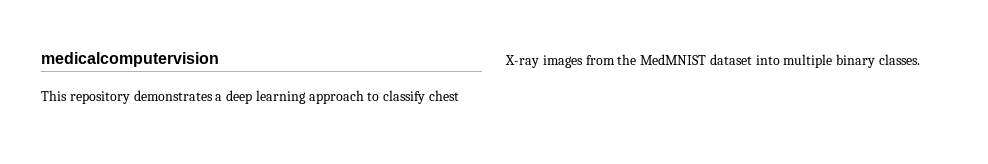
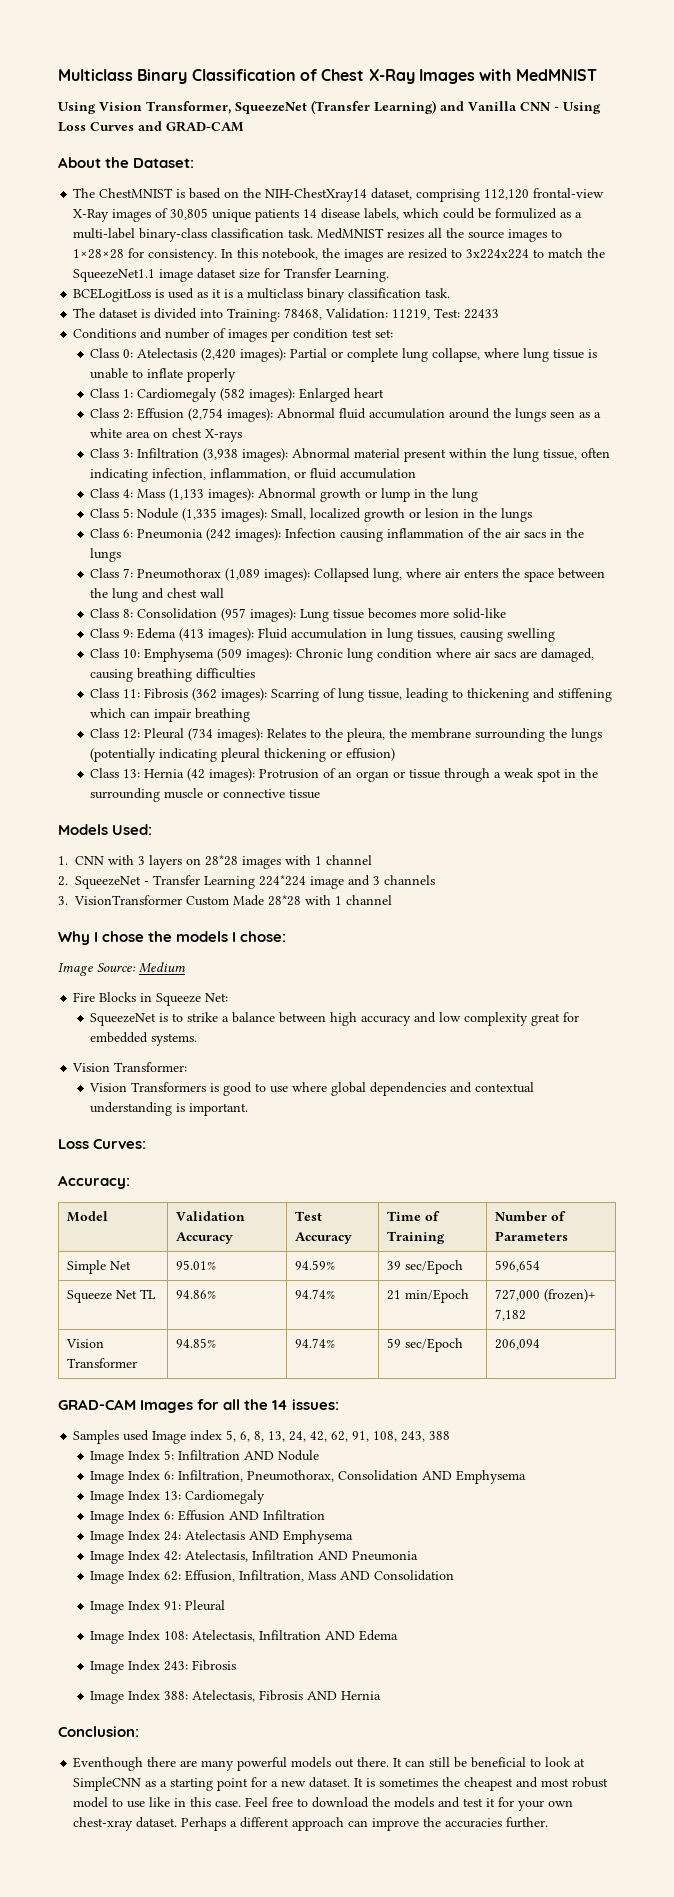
- medicalcomputervision
- This repository demonstrates a deep learning approach to classify chest X-ray images from the MedMNIST dataset into multiple binary classes.
+ Multiclass Binary Classification of Chest X-Ray Images with MedMNIST
+ Using Vision Transformer, SqueezeNet (Transfer Learning) and Vanilla CNN - Using Loss Curves and GRAD-CAM
+ About the Dataset:
+ The ChestMNIST is based on the NIH-ChestXray14 dataset, comprising 112,120 frontal-view X-Ray images of 30,805 unique patients 14 disease labels, which could be formulized as a multi-label binary-class classification task. MedMNIST resizes all the source images to 1×28×28 for consistency. In this notebook, the images are resized to 3x224x224 to match the SqueezeNet1.1 image dataset size for Transfer Learning.
+ BCELogitLoss is used as it is a multiclass binary classification task.
+ The dataset is divided into Training: 78468, Validation: 11219, Test: 22433
+ Conditions and number of images per condition test set:
+ Class 0: Atelectasis (2,420 images): Partial or complete lung collapse, where lung tissue is unable to inflate properly
+ Class 1: Cardiomegaly (582 images): Enlarged heart
+ Class 2: Effusion (2,754 images): Abnormal fluid accumulation around the lungs seen as a white area on chest X-rays
+ Class 3: Infiltration (3,938 images): Abnormal material present within the lung tissue, often indicating infection, inflammation, or fluid accumulation
+ Class 4: Mass (1,133 images): Abnormal growth or lump in the lung
+ Class 5: Nodule (1,335 images): Small, localized growth or lesion in the lungs
+ Class 6: Pneumonia (242 images): Infection causing inflammation of the air sacs in the lungs
+ Class 7: Pneumothorax (1,089 images): Collapsed lung, where air enters the space between the lung and chest wall
+ Class 8: Consolidation (957 images): Lung tissue becomes more solid-like
+ Class 9: Edema (413 images): Fluid accumulation in lung tissues, causing swelling
+ Class 10: Emphysema (509 images): Chronic lung condition where air sacs are damaged, causing breathing difficulties
+ Class 11: Fibrosis (362 images): Scarring of lung tissue, leading to thickening and stiffening which can impair breathing
+ Class 12: Pleural (734 images): Relates to the pleura, the membrane surrounding the lungs (potentially indicating pleural thickening or effusion)
+ Class 13: Hernia (42 images): Protrusion of an organ or tissue through a weak spot in the surrounding muscle or connective tissue
+ Models Used:
+ 1. CNN with 3 layers on 28*28 images with 1 channel
+ 2. SqueezeNet - Transfer Learning 224*224 image and 3 channels
+ 3. VisionTransformer Custom Made 28*28 with 1 channel
+ Why I chose the models I chose:
+ Image Source: Medium
+ Fire Blocks in Squeeze Net:
+ SqueezeNet is to strike a balance between high accuracy and low complexity great for embedded systems.
+ Vision Transformer:
+ Vision Transformers is good to use where global dependencies and contextual understanding is important.
+ Loss Curves:
+ Accuracy:
+ Model | Validation Accuracy | Test Accuracy | Time of Training | Number of Parameters
+ Simple Net | 95.01% | 94.59% | 39 sec/Epoch | 596,654
+ Squeeze Net TL | 94.86% | 94.74% | 21 min/Epoch | 727,000 (frozen)+ 7,182
+ Vision Transformer | 94.85% | 94.74% | 59 sec/Epoch | 206,094
+ GRAD-CAM Images for all the 14 issues:
+ Samples used Image index 5, 6, 8, 13, 24, 42, 62, 91, 108, 243, 388
+ Image Index 5: Infiltration AND Nodule
+ Image Index 6: Infiltration, Pneumothorax, Consolidation AND Emphysema
+ Image Index 13: Cardiomegaly
+ Image Index 6: Effusion AND Infiltration
+ Image Index 24: Atelectasis AND Emphysema
+ Image Index 42: Atelectasis, Infiltration AND Pneumonia
+ Image Index 62: Effusion, Infiltration, Mass AND Consolidation
+ Image Index 91: Pleural
+ Image Index 108: Atelectasis, Infiltration AND Edema
+ Image Index 243: Fibrosis
+ Image Index 388: Atelectasis, Fibrosis AND Hernia
+ Conclusion:
+ Eventhough there are many powerful models out there. It can still be beneficial to look at SimpleCNN as a starting point for a new dataset. It is sometimes the cheapest and most robust model to use like in this case. Feel free to download the models and test it for your own chest-xray dataset. Perhaps a different approach can improve the accuracies further.

